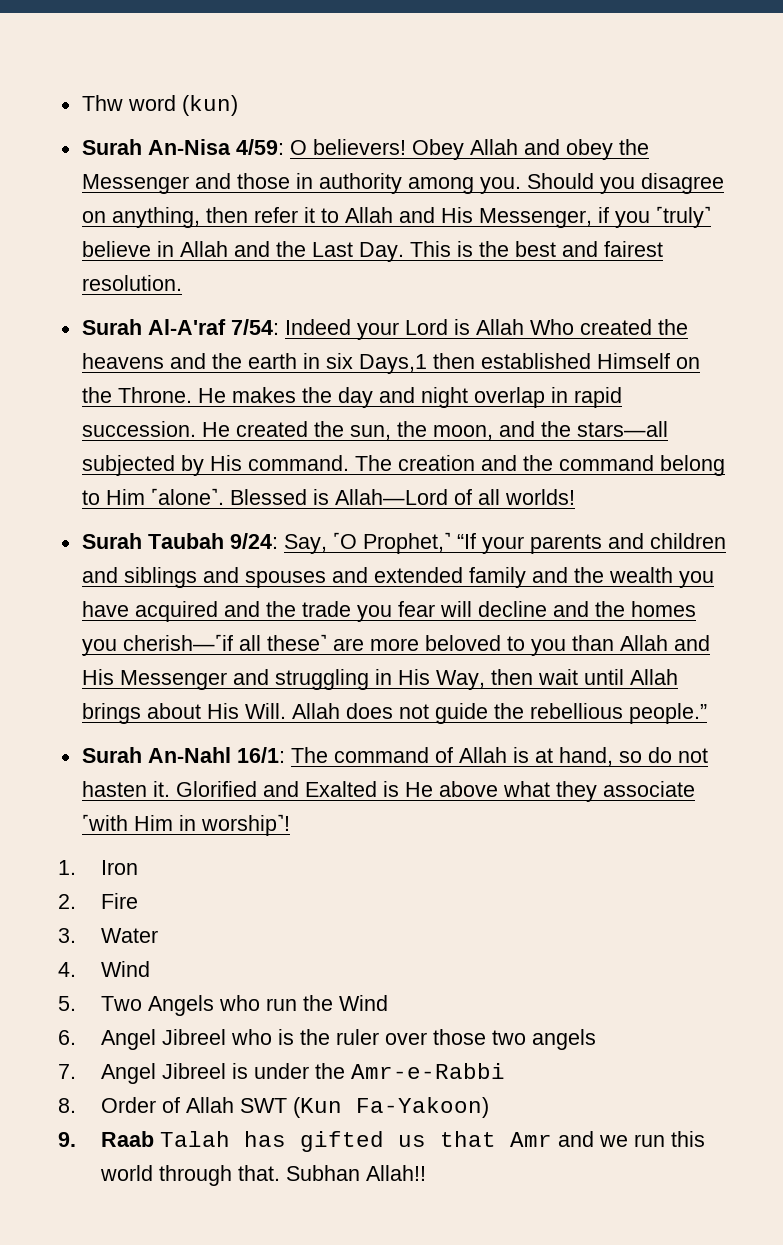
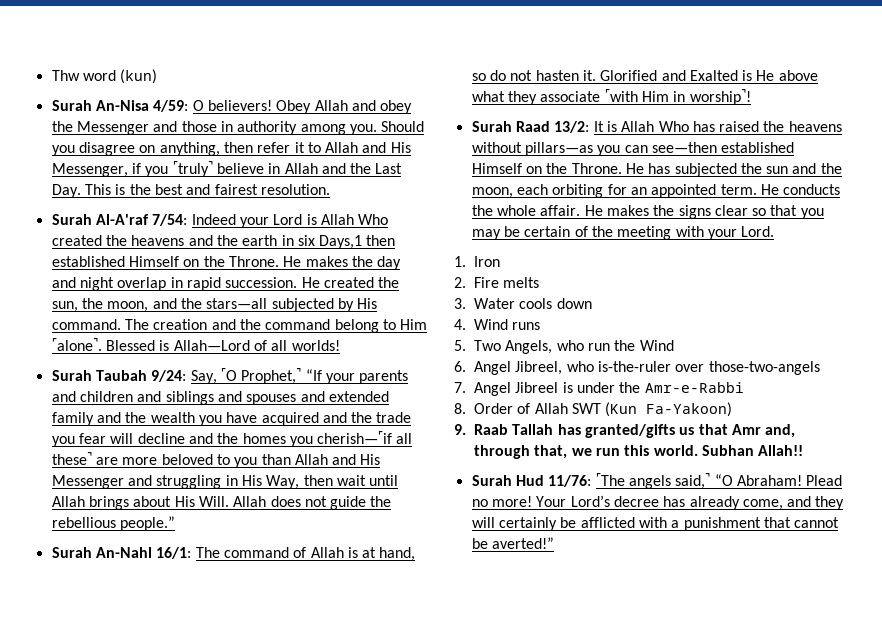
+ Surah Raad 13/2: It is Allah Who has raised the heavens without pillars—as you can see—then established Himself on the Throne. He has subjected the sun and the moon, each orbiting for an appointed term. He conducts the whole affair. He makes the signs clear so that you may be certain of the meeting with your Lord.
- 2. Fire
+ 2. Fire melts
- 3. Water
+ 3. Water cools down
- 4. Wind
+ 4. Wind runs
- 5. Two Angels who run the Wind
+ 5. Two Angels, who run the Wind
- 6. Angel Jibreel who is the ruler over those two angels
+ 6. Angel Jibreel, who is-the-ruler over those-two-angels
- 9. Raab Talah has gifted us that Amr and we run this world through that. Subhan Allah!!
+ 9. Raab Tallah has granted/gifts us that Amr and, through that, we run this world. Subhan Allah!!
+ Surah Hud 11/76: ˹The angels said,˺ “O Abraham! Plead no more! Your Lord’s decree has already come, and they will certainly be afflicted with a punishment that cannot be averted!”

